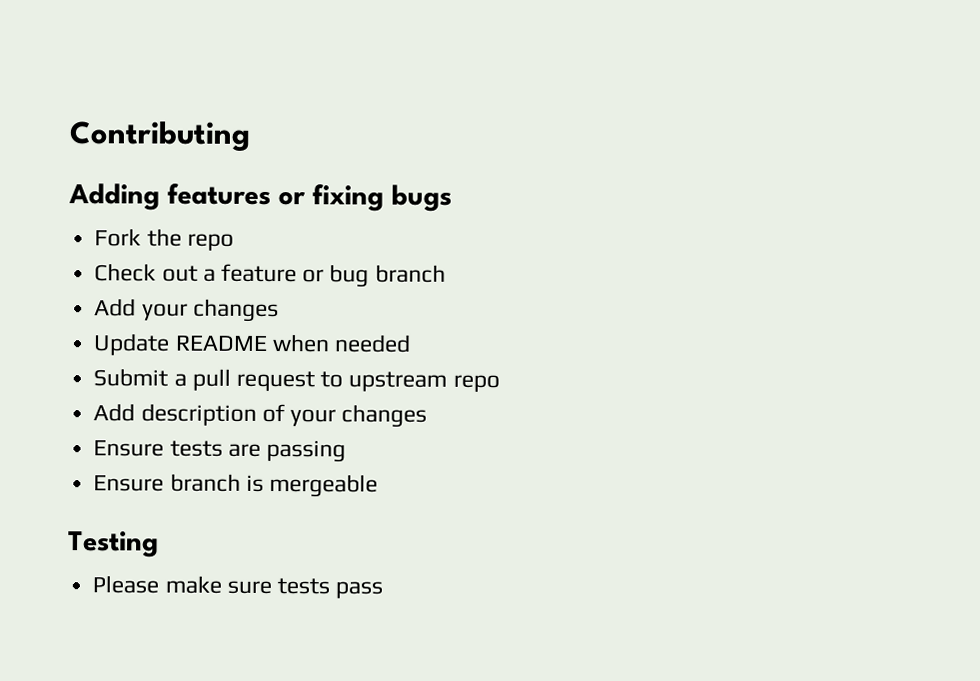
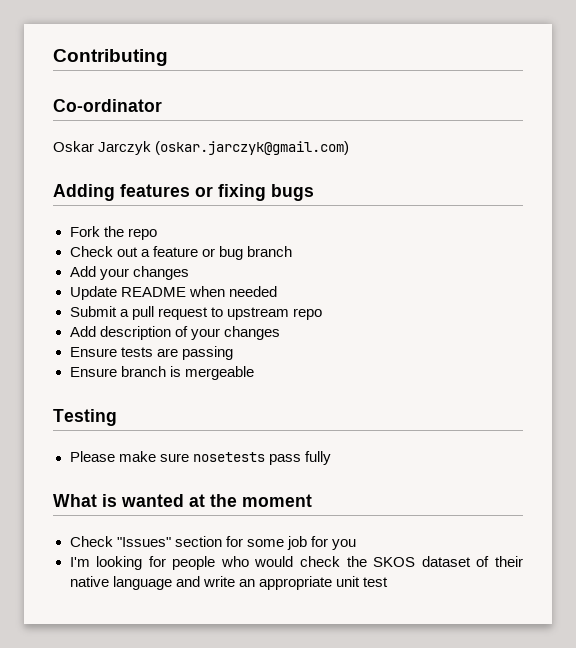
+ Co-ordinator
+ Oskar Jarczyk (oskar.jarczyk@gmail.com)
- Please make sure tests pass
+ Please make sure nosetests pass fully
+ What is wanted at the moment
+ Check "Issues" section for some job for you
+ I'm looking for people who would check the SKOS dataset of their native language and write an appropriate unit test

